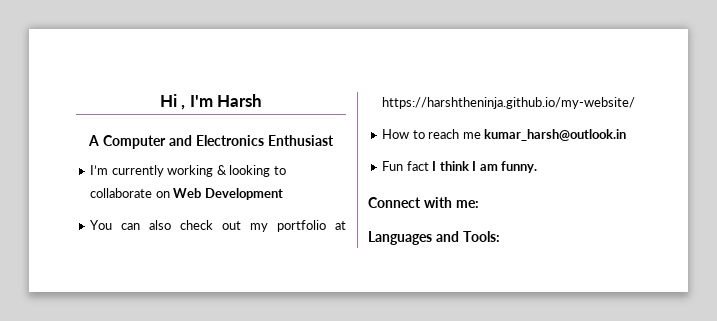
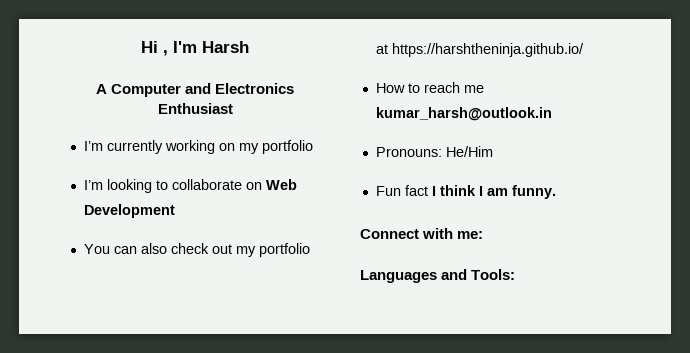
- I’m currently working & looking to collaborate on Web Development
+ I’m currently working on my portfolio
+ I’m looking to collaborate on Web Development
- You can also check out my portfolio at https://harshtheninja.github.io/my-website/
+ You can also check out my portfolio at https://harshtheninja.github.io/
+ Pronouns: He/Him

